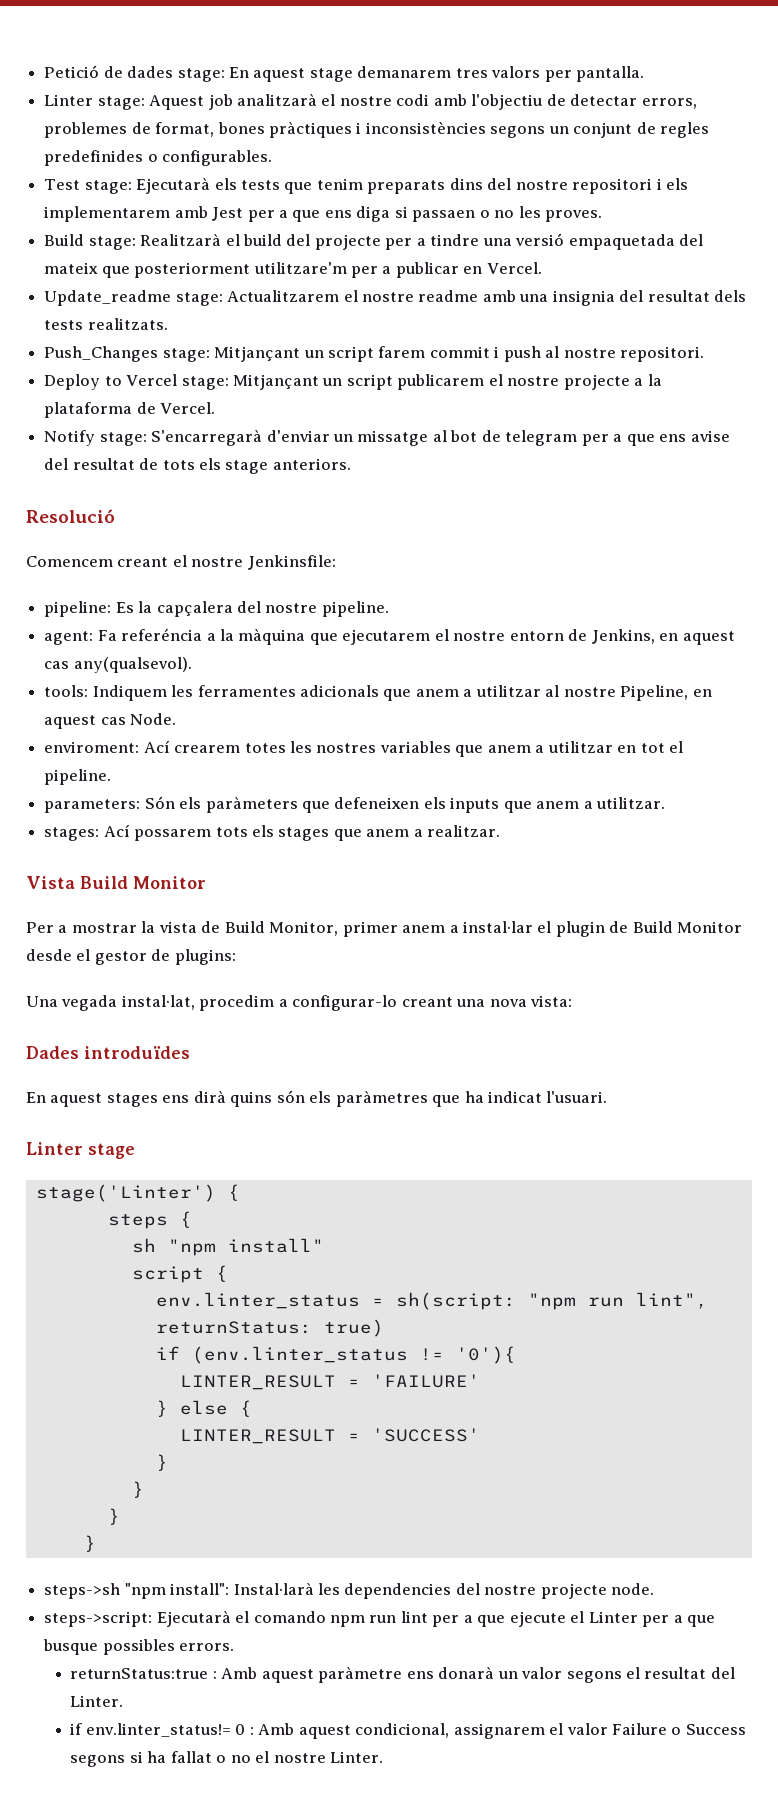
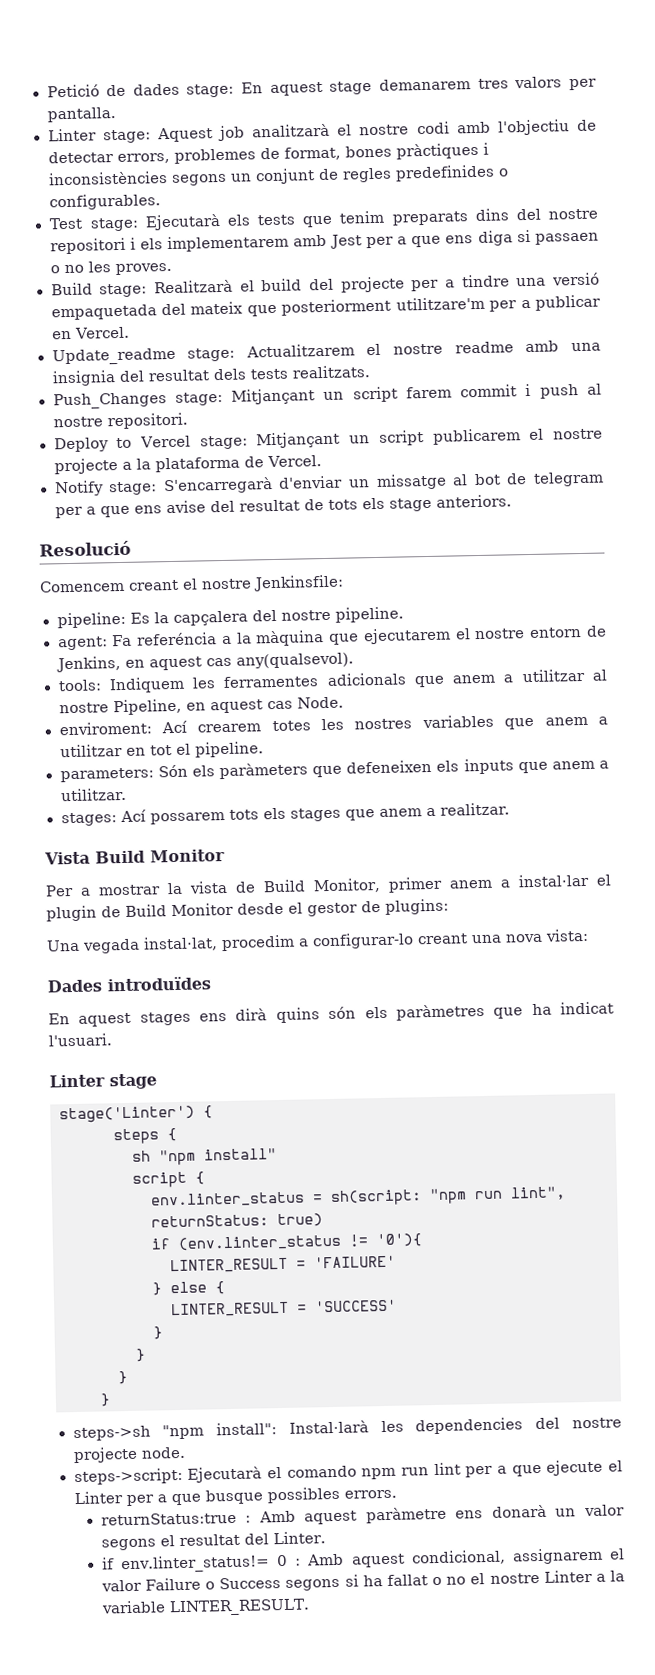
- if env.linter_status!= 0 : Amb aquest condicional, assignarem el valor Failure o Success segons si ha fallat o no el nostre Linter.
+ if env.linter_status!= 0 : Amb aquest condicional, assignarem el valor Failure o Success segons si ha fallat o no el nostre Linter a la variable LINTER_RESULT.

